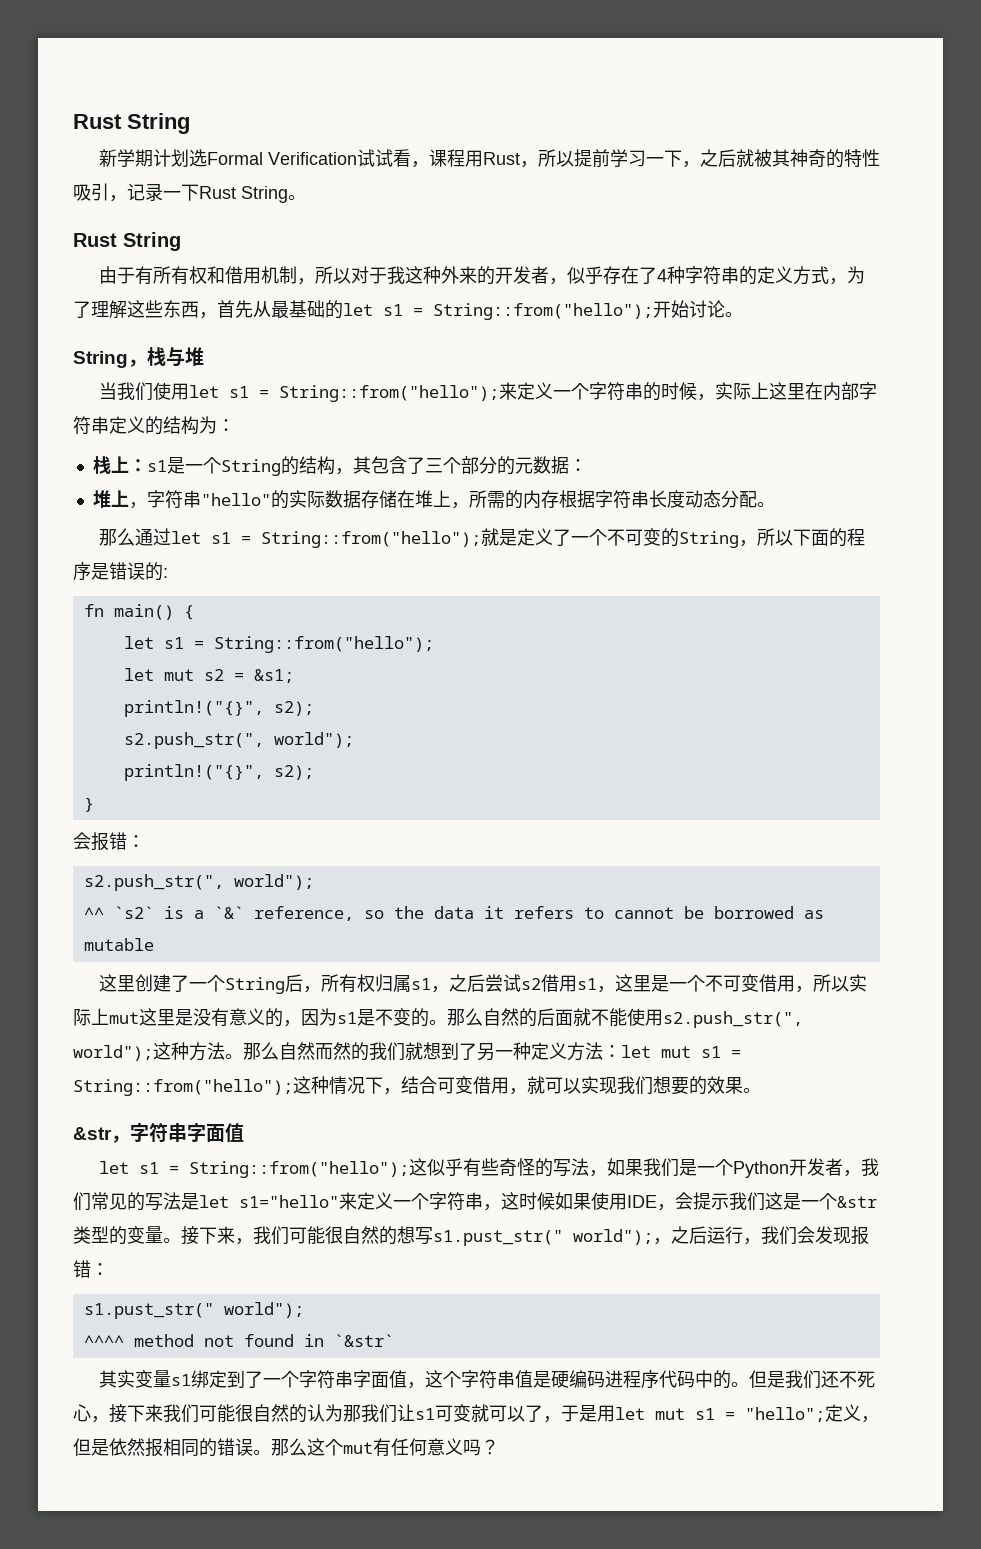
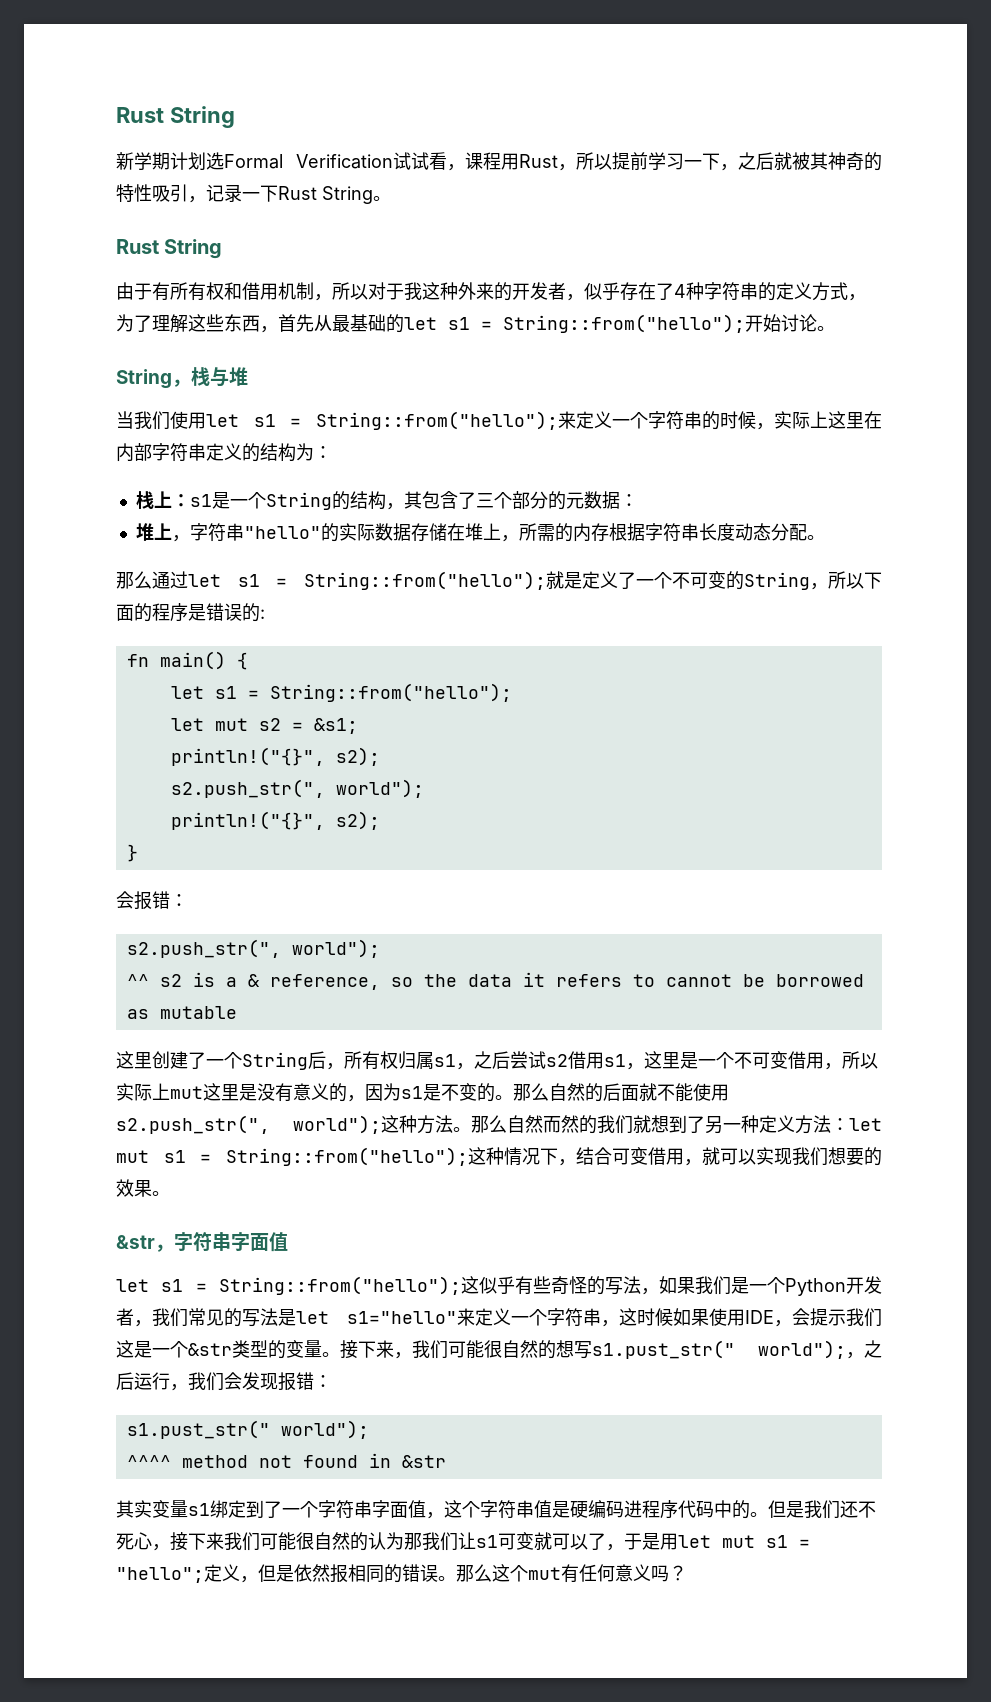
- ^^ `s2` is a `&` reference, so the data it refers to cannot be borrowed as mutable
+ ^^ s2 is a & reference, so the data it refers to cannot be borrowed as mutable
- ^^^^ method not found in `&str`
+ ^^^^ method not found in &str

